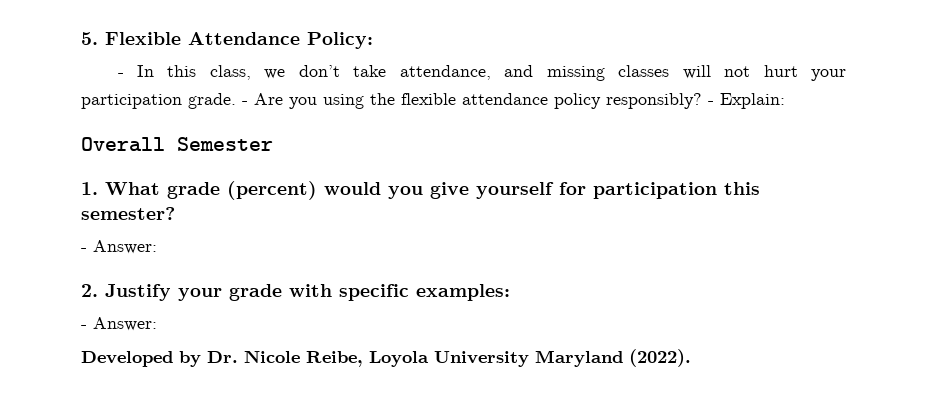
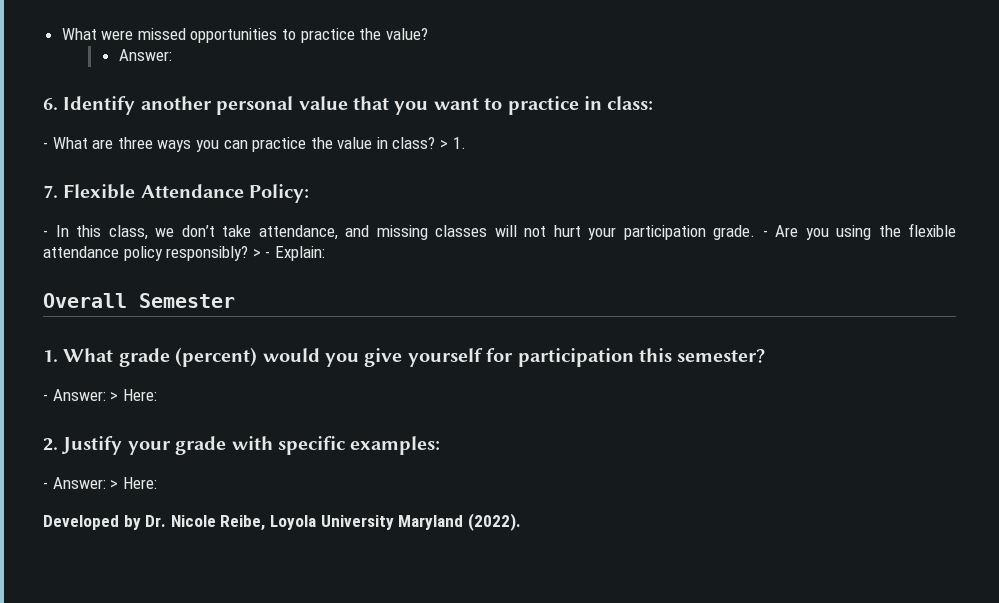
- 5. Flexible Attendance Policy:
+ What were missed opportunities to practice the value?
+ Answer:
+ 6. Identify another personal value that you want to practice in class:
+ - What are three ways you can practice the value in class? > 1.
+ 7. Flexible Attendance Policy:
- - Explain:
+ > - Explain:
  1. What grade (percent) would you give yourself for participation this semester?
- - Answer:
+ - Answer: > Here:
  2. Justify your grade with specific examples:
- - Answer:
+ - Answer: > Here:

